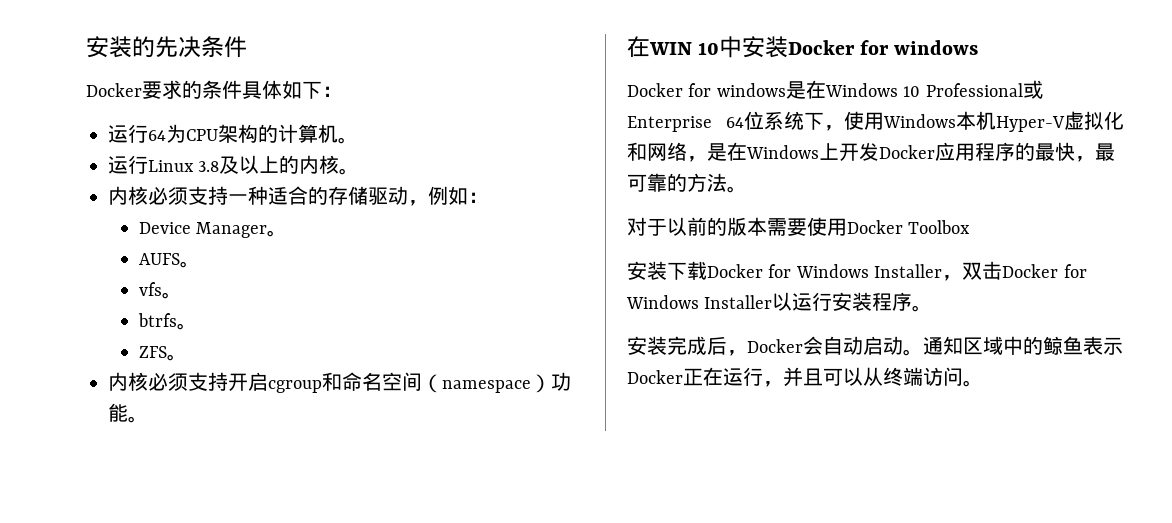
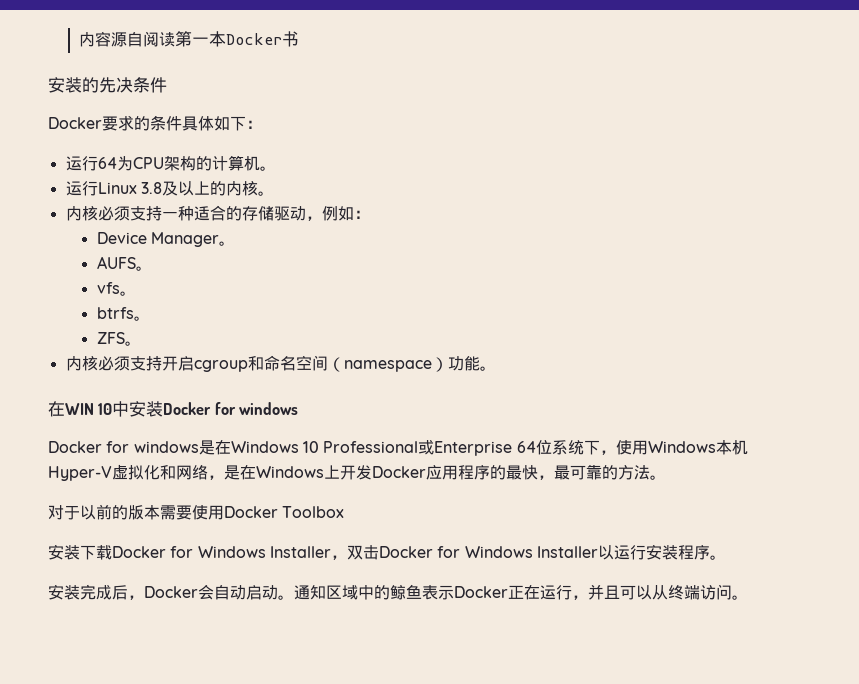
+ 内容源自阅读第一本Docker书

